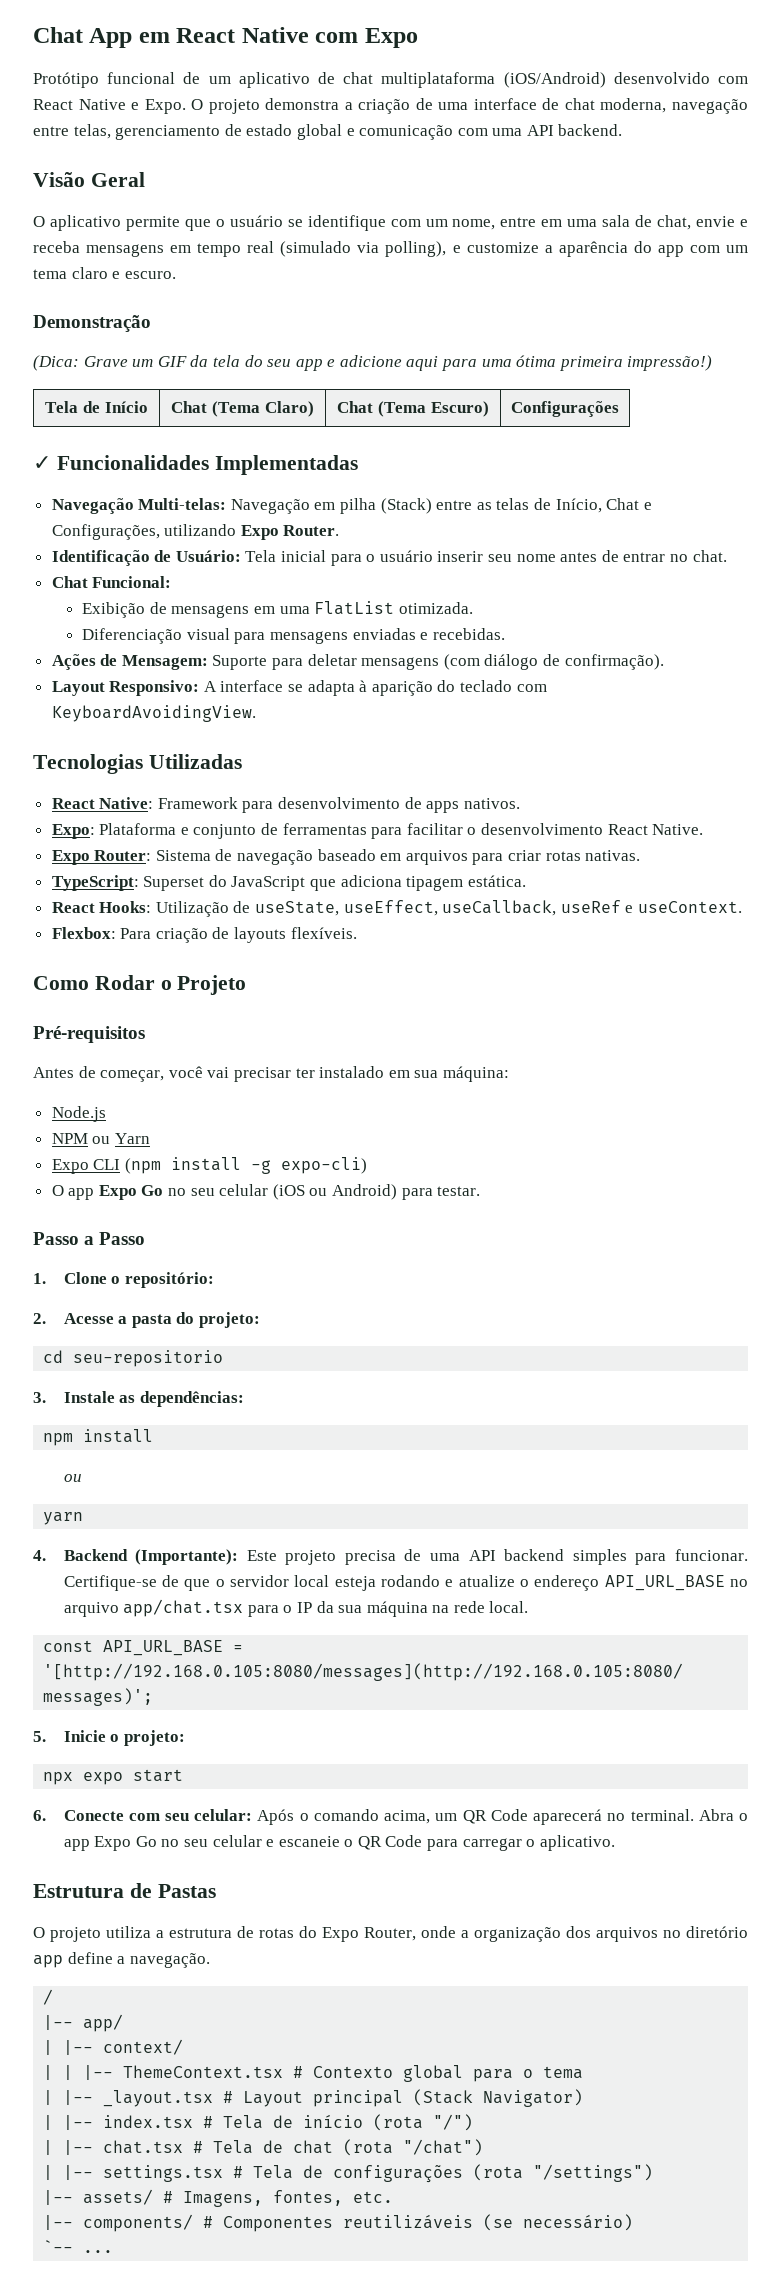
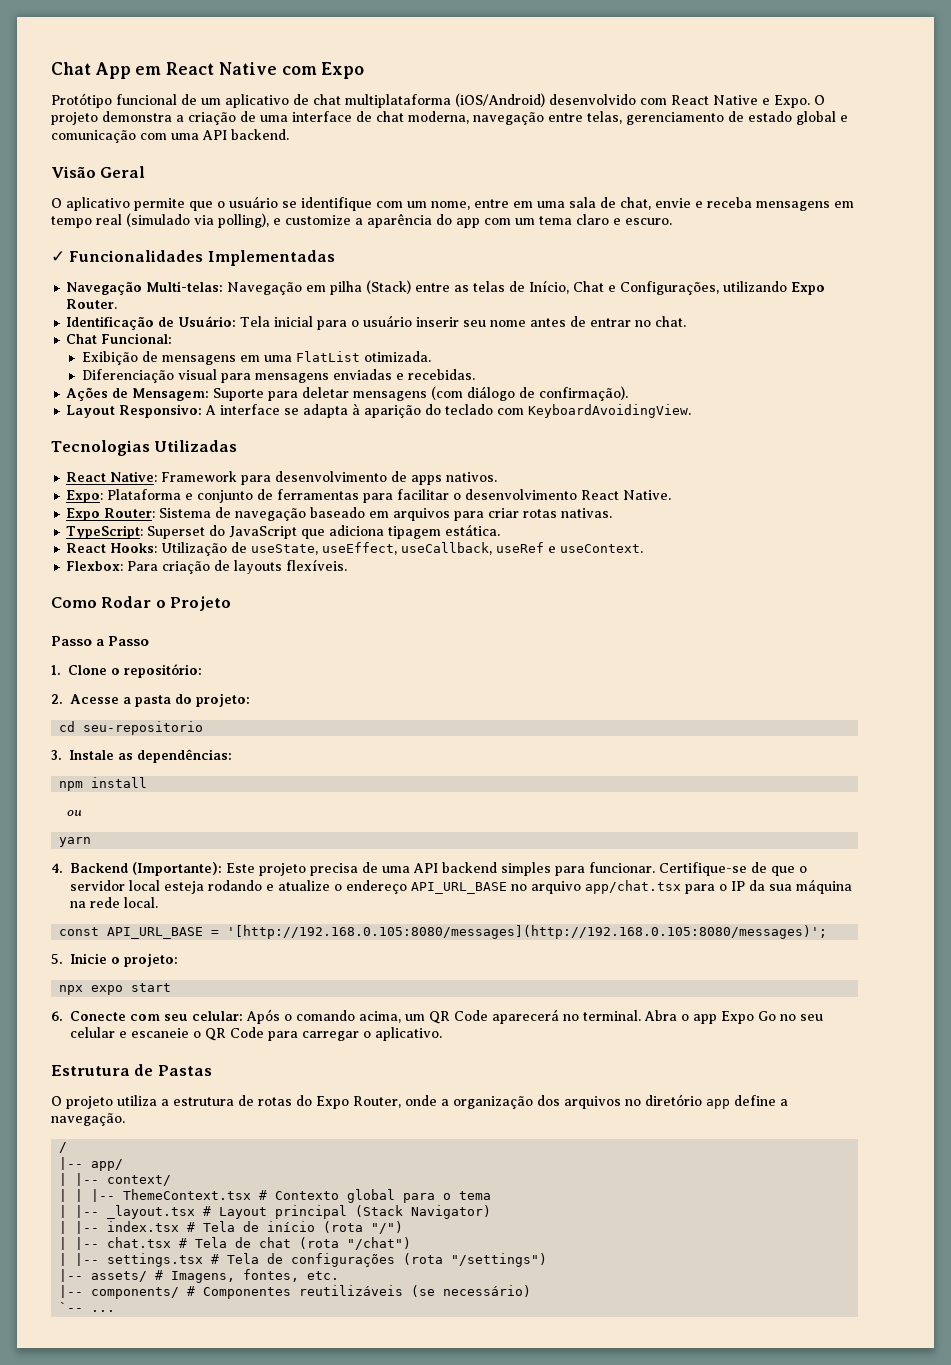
- Demonstração
- (Dica: Grave um GIF da tela do seu app e adicione aqui para uma ótima primeira impressão!)
- Tela de Início | Chat (Tema Claro) | Chat (Tema Escuro) | Configurações
- Pré-requisitos
- Antes de começar, você vai precisar ter instalado em sua máquina:
- Node.js
- NPM ou Yarn
- Expo CLI (npm install -g expo-cli)
- O app Expo Go no seu celular (iOS ou Android) para testar.

